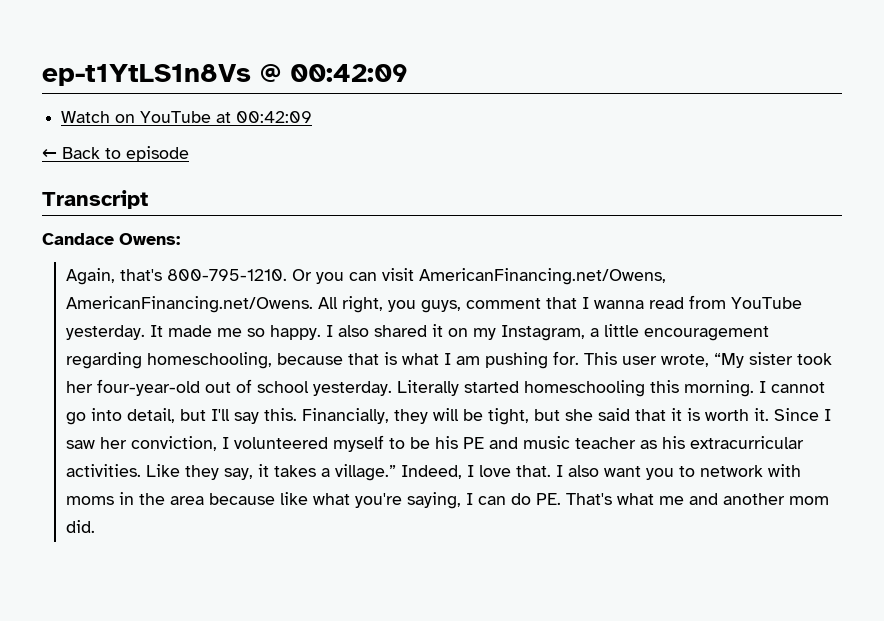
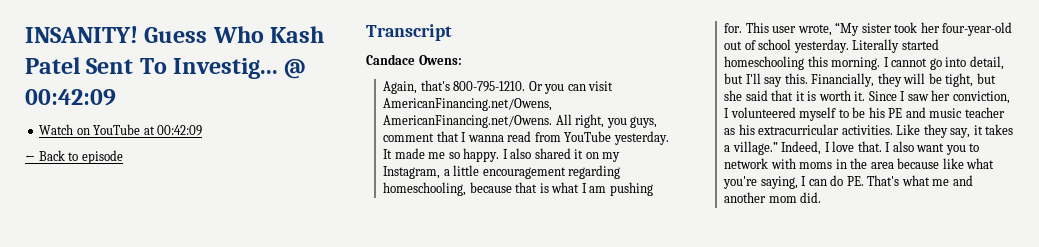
- ep-t1YtLS1n8Vs @ 00:42:09
+ INSANITY! Guess Who Kash Patel Sent To Investig... @ 00:42:09

